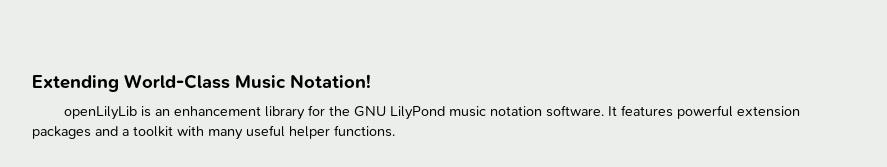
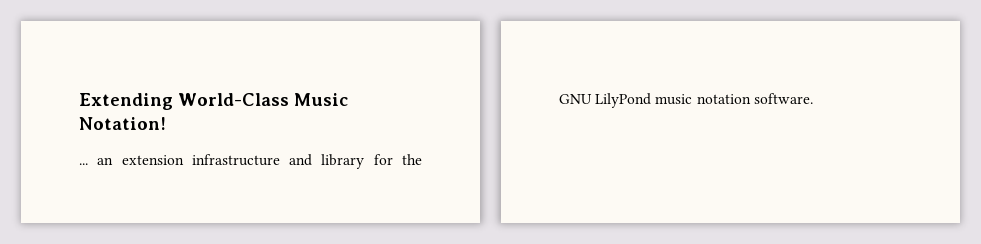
- openLilyLib is an enhancement library for the GNU LilyPond music notation software. It features powerful extension packages and a toolkit with many useful helper functions.
+ ... an extension infrastructure and library for the GNU LilyPond music notation software.

